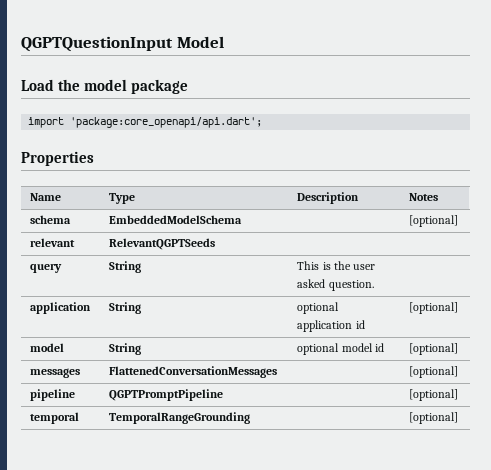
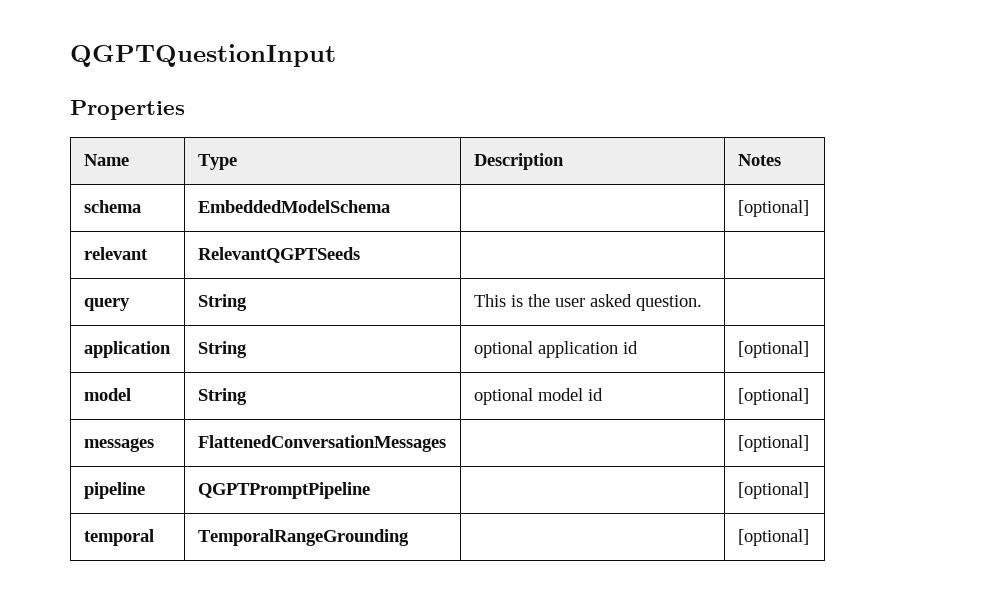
- QGPTQuestionInput Model
- Load the model package
- import 'package:core_openapi/api.dart';
+ QGPTQuestionInput

